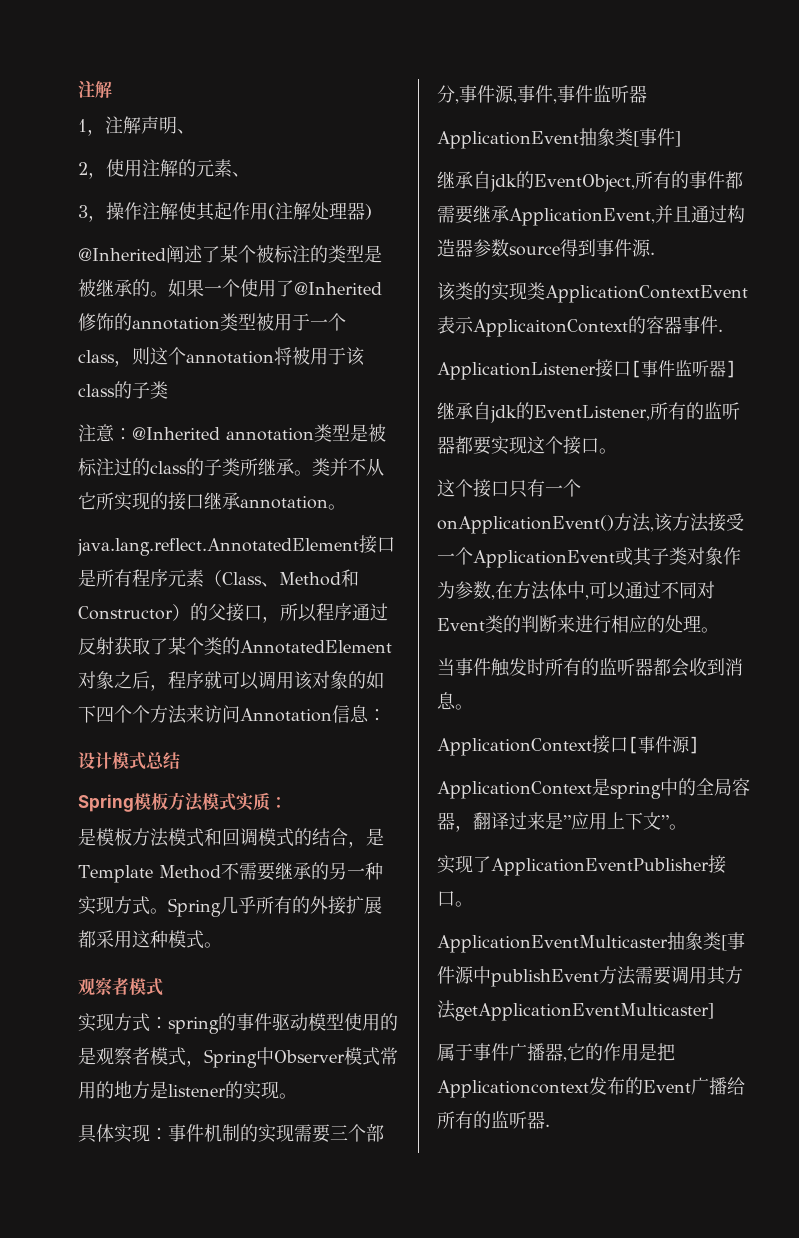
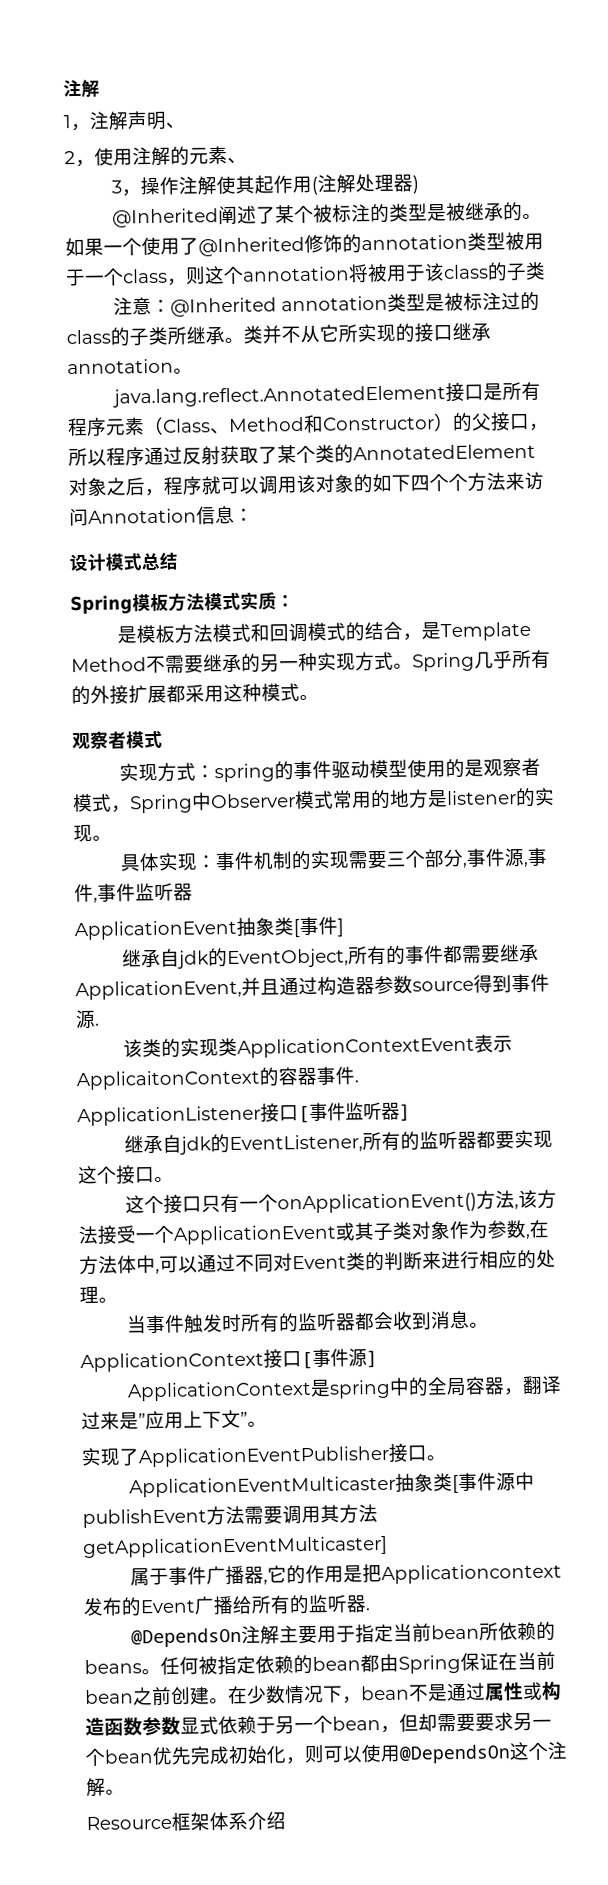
+ @DependsOn注解主要用于指定当前bean所依赖的beans。任何被指定依赖的bean都由Spring保证在当前bean之前创建。在少数情况下，bean不是通过属性或构造函数参数显式依赖于另一个bean，但却需要要求另一个bean优先完成初始化，则可以使用@DependsOn这个注解。
+ Resource框架体系介绍

